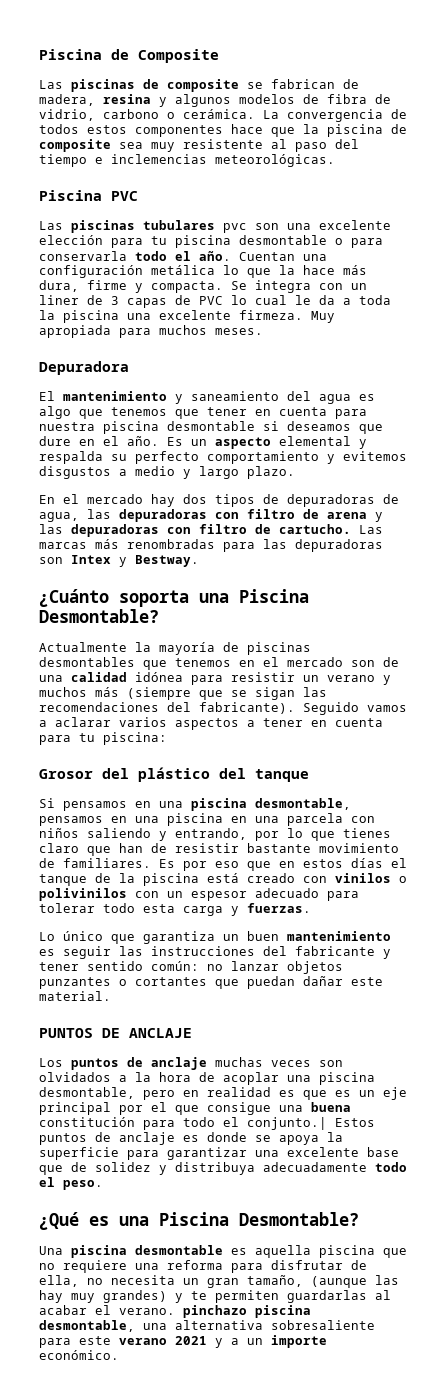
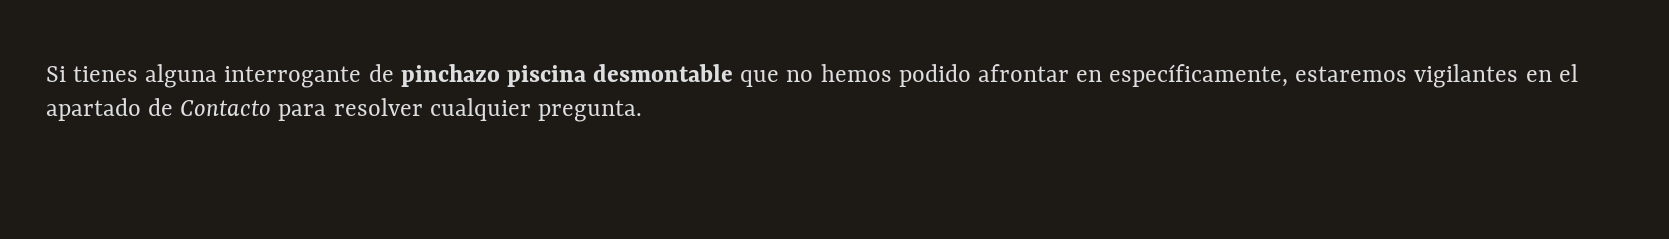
- Piscina de Composite
- Las piscinas de composite se fabrican de madera, resina y algunos modelos de fibra de vidrio, carbono o cerámica. La convergencia de todos estos componentes hace que la piscina de composite sea muy resistente al paso del tiempo e inclemencias meteorológicas.
- Piscina PVC
- Las piscinas tubulares pvc son una excelente elección para tu piscina desmontable o para conservarla todo el año. Cuentan una configuración metálica lo que la hace más dura, firme y compacta. Se integra con un liner de 3 capas de PVC lo cual le da a toda la piscina una excelente firmeza. Muy apropiada para muchos meses.
- Depuradora
- El mantenimiento y saneamiento del agua es algo que tenemos que tener en cuenta para nuestra piscina desmontable si deseamos que dure en el año. Es un aspecto elemental y respalda su perfecto comportamiento y evitemos disgustos a medio y largo plazo.
- En el mercado hay dos tipos de depuradoras de agua, las depuradoras con filtro de arena y las depuradoras con filtro de cartucho. Las marcas más renombradas para las depuradoras son Intex y Bestway.
- ¿Cuánto soporta una Piscina Desmontable?
- Actualmente la mayoría de piscinas desmontables que tenemos en el mercado son de una calidad idónea para resistir un verano y muchos más (siempre que se sigan las recomendaciones del fabricante). Seguido vamos a aclarar varios aspectos a tener en cuenta para tu piscina:
- Grosor del plástico del tanque
- Si pensamos en una piscina desmontable, pensamos en una piscina en una parcela con niños saliendo y entrando, por lo que tienes claro que han de resistir bastante movimiento de familiares. Es por eso que en estos días el tanque de la piscina está creado con vinilos o polivinilos con un espesor adecuado para tolerar todo esta carga y fuerzas.
- Lo único que garantiza un buen mantenimiento es seguir las instrucciones del fabricante y tener sentido común: no lanzar objetos punzantes o cortantes que puedan dañar este material.
- PUNTOS DE ANCLAJE
- Los puntos de anclaje muchas veces son olvidados a la hora de acoplar una piscina desmontable, pero en realidad es que es un eje principal por el que consigue una buena constitución para todo el conjunto.| Estos puntos de anclaje es donde se apoya la superficie para garantizar una excelente base que de solidez y distribuya adecuadamente todo el peso.
- ¿Qué es una Piscina Desmontable?
- Una piscina desmontable es aquella piscina que no requiere una reforma para disfrutar de ella, no necesita un gran tamaño, (aunque las hay muy grandes) y te permiten guardarlas al acabar el verano. pinchazo piscina desmontable, una alternativa sobresaliente para este verano 2021 y a un importe económico.
+ Si tienes alguna interrogante de pinchazo piscina desmontable que no hemos podido afrontar en específicamente, estaremos vigilantes en el apartado de Contacto para resolver cualquier pregunta.

